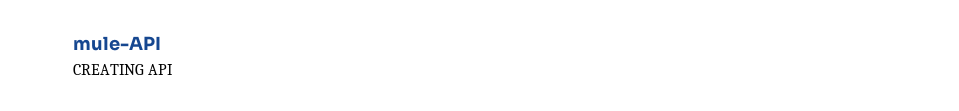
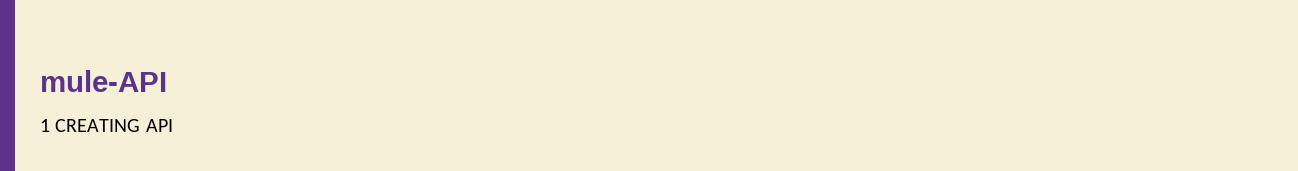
- CREATING API
+ 1 CREATING API

